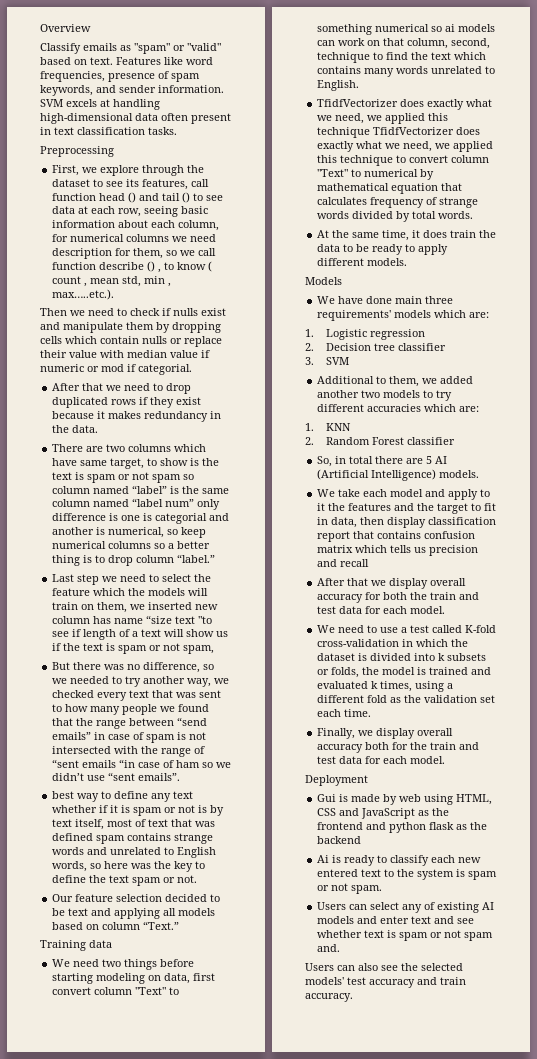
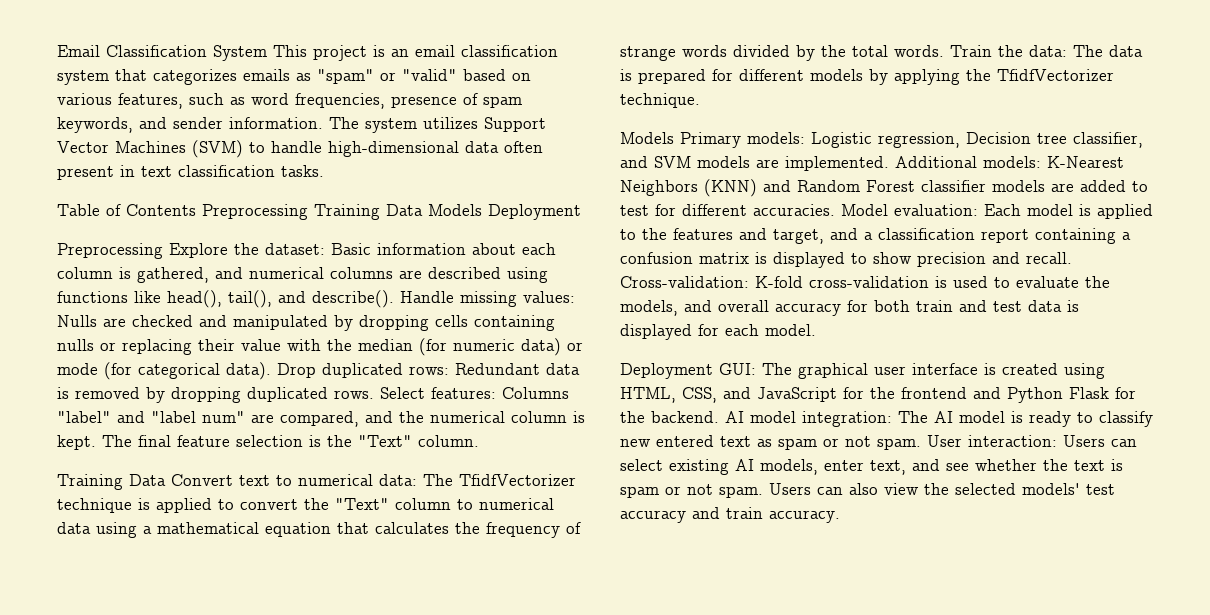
- Overview
- Classify emails as "spam" or "valid" based on text. Features like word frequencies, presence of spam keywords, and sender information.
+ Email Classification System This project is an email classification system that categorizes emails as "spam" or "valid" based on various features, such as word frequencies, presence of spam keywords, and sender information.
- SVM excels at handling high-dimensional data often present in text classification tasks.
+ The system utilizes Support Vector Machines (SVM) to handle high-dimensional data often present in text classification tasks.
- Preprocessing
- First, we explore through the dataset to see its features, call function head () and tail () to see data at each row, seeing basic information about each column, for numerical columns we need description for them, so we call function describe () , to know ( count , mean std, min , max…..etc.).
- Then we need to check if nulls exist and manipulate them by dropping cells which contain nulls or replace their value with median value if numeric or mod if categorial.
- After that we need to drop duplicated rows if they exist because it makes redundancy in the data.
- There are two columns which have same target, to show is the text is spam or not spam so column named “label” is the same column named “label num” only difference is one is categorial and another is numerical, so keep numerical columns so a better thing is to drop column “label.”
- Last step we need to select the feature which the models will train on them, we inserted new column has name “size text "to see if length of a text will show us if the text is spam or not spam,
- But there was no difference, so we needed to try another way, we checked every text that was sent to how many people we found that the range between “send emails” in case of spam is not intersected with the range of “sent emails “in case of ham so we didn’t use “sent emails”.
- best way to define any text whether if it is spam or not is by text itself, most of text that was defined spam contains strange words and unrelated to English words, so here was the key to define the text spam or not.
- Our feature selection decided to be text and applying all models based on column “Text.”
- Training data
- We need two things before starting modeling on data, first convert column "Text" to something numerical so ai models can work on that column, second, technique to find the text which contains many words unrelated to English.
- TfidfVectorizer does exactly what we need, we applied this technique TfidfVectorizer does exactly what we need, we applied this technique to convert column "Text" to numerical by mathematical equation that calculates frequency of strange words divided by total words.
- At the same time, it does train the data to be ready to apply different models.
- Models
- We have done main three requirements' models which are:
- 1. Logistic regression
- 2. Decision tree classifier
- 3. SVM
- Additional to them, we added another two models to try different accuracies which are:
- 1. KNN
- 2. Random Forest classifier
- So, in total there are 5 AI (Artificial Intelligence) models.
- We take each model and apply to it the features and the target to fit in data, then display classification report that contains confusion matrix which tells us precision and recall
- After that we display overall accuracy for both the train and test data for each model.
- We need to use a test called K-fold cross-validation in which the dataset is divided into k subsets or folds, the model is trained and evaluated k times, using a different fold as the validation set each time.
- Finally, we display overall accuracy both for the train and test data for each model.
- Deployment
- Gui is made by web using HTML, CSS and JavaScript as the frontend and python flask as the backend
- Ai is ready to classify each new entered text to the system is spam or not spam.
- Users can select any of existing AI models and enter text and see whether text is spam or not spam and.
- Users can also see the selected models' test accuracy and train accuracy.
+ Table of Contents Preprocessing Training Data Models Deployment
+ Preprocessing Explore the dataset: Basic information about each column is gathered, and numerical columns are described using functions like head(), tail(), and describe(). Handle missing values: Nulls are checked and manipulated by dropping cells containing nulls or replacing their value with the median (for numeric data) or mode (for categorical data). Drop duplicated rows: Redundant data is removed by dropping duplicated rows. Select features: Columns "label" and "label num" are compared, and the numerical column is kept. The final feature selection is the "Text" column.
+ Training Data Convert text to numerical data: The TfidfVectorizer technique is applied to convert the "Text" column to numerical data using a mathematical equation that calculates the frequency of strange words divided by the total words. Train the data: The data is prepared for different models by applying the TfidfVectorizer technique.
+ Models Primary models: Logistic regression, Decision tree classifier, and SVM models are implemented. Additional models: K-Nearest Neighbors (KNN) and Random Forest classifier models are added to test for different accuracies. Model evaluation: Each model is applied to the features and target, and a classification report containing a confusion matrix is displayed to show precision and recall. Cross-validation: K-fold cross-validation is used to evaluate the models, and overall accuracy for both train and test data is displayed for each model.
+ Deployment GUI: The graphical user interface is created using HTML, CSS, and JavaScript for the frontend and Python Flask for the backend. AI model integration: The AI model is ready to classify new entered text as spam or not spam. User interaction: Users can select existing AI models, enter text, and see whether the text is spam or not spam. Users can also view the selected models' test accuracy and train accuracy.

